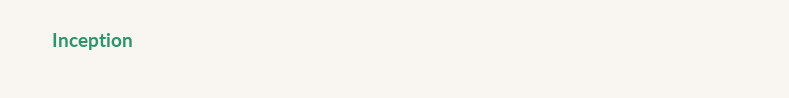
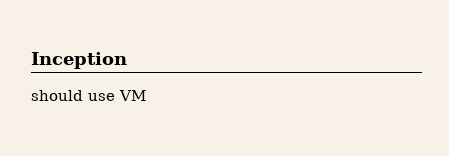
+ should use VM

